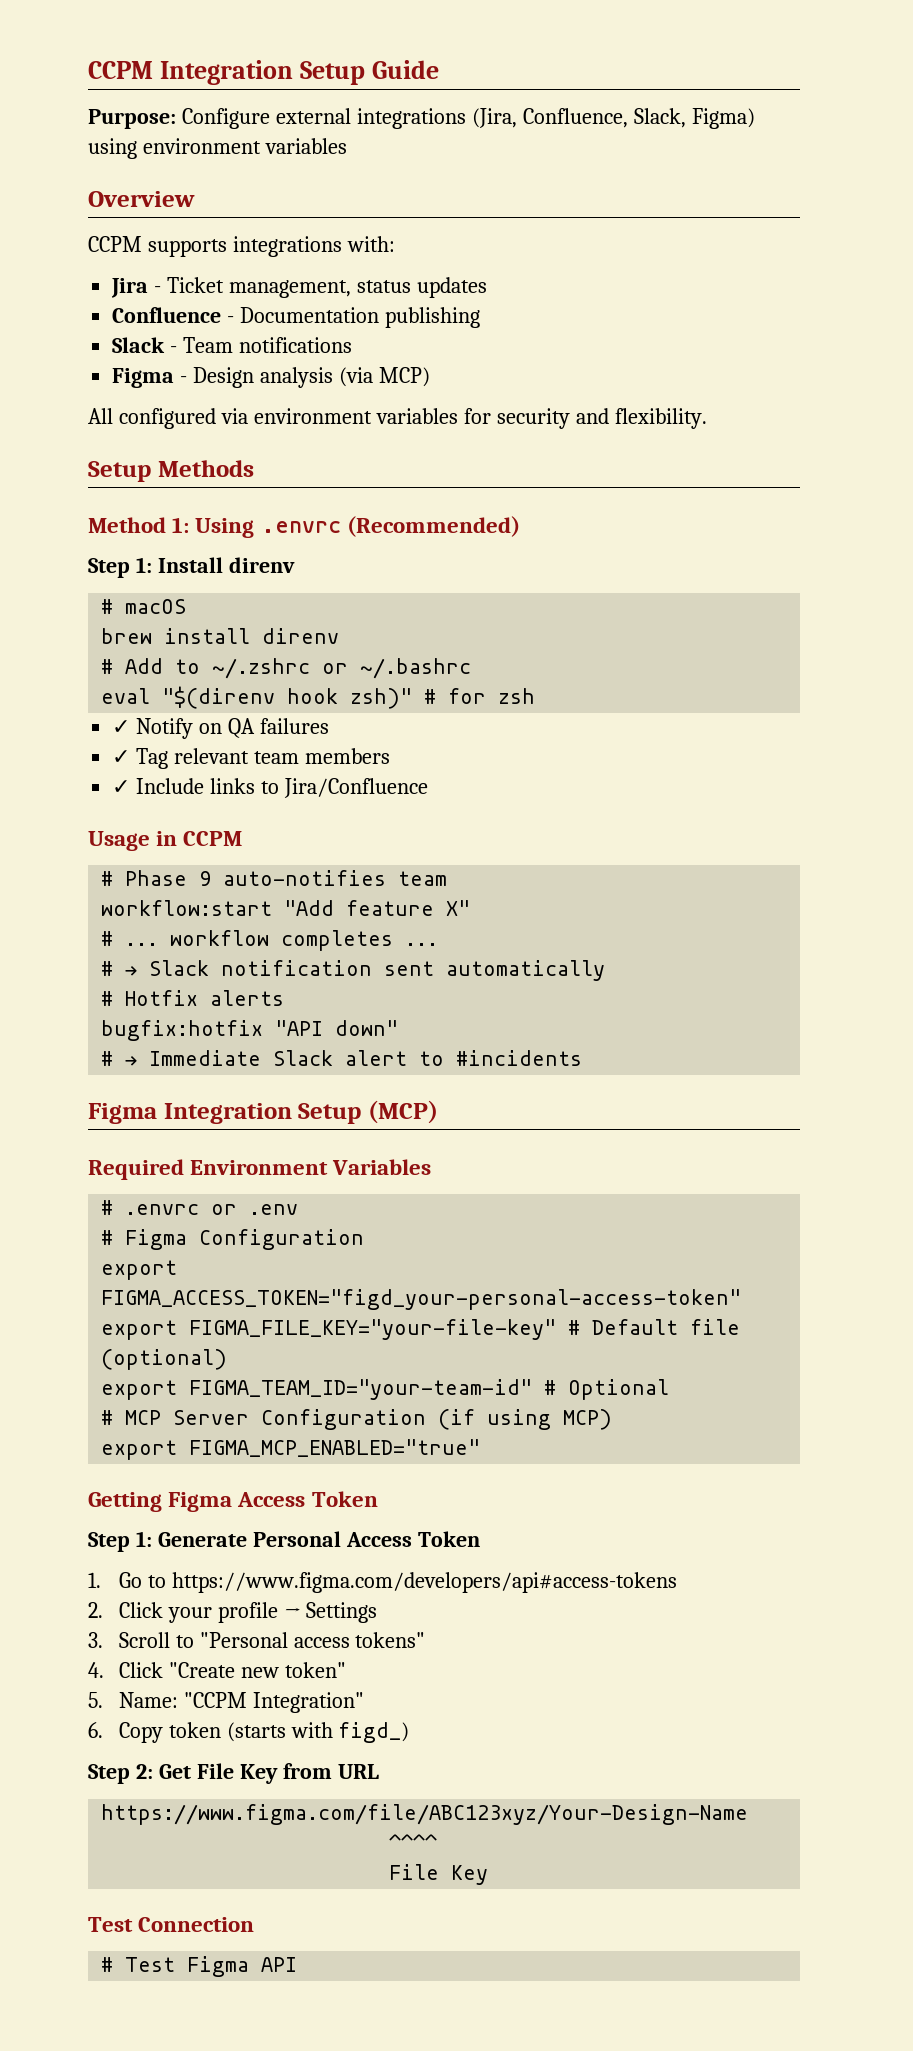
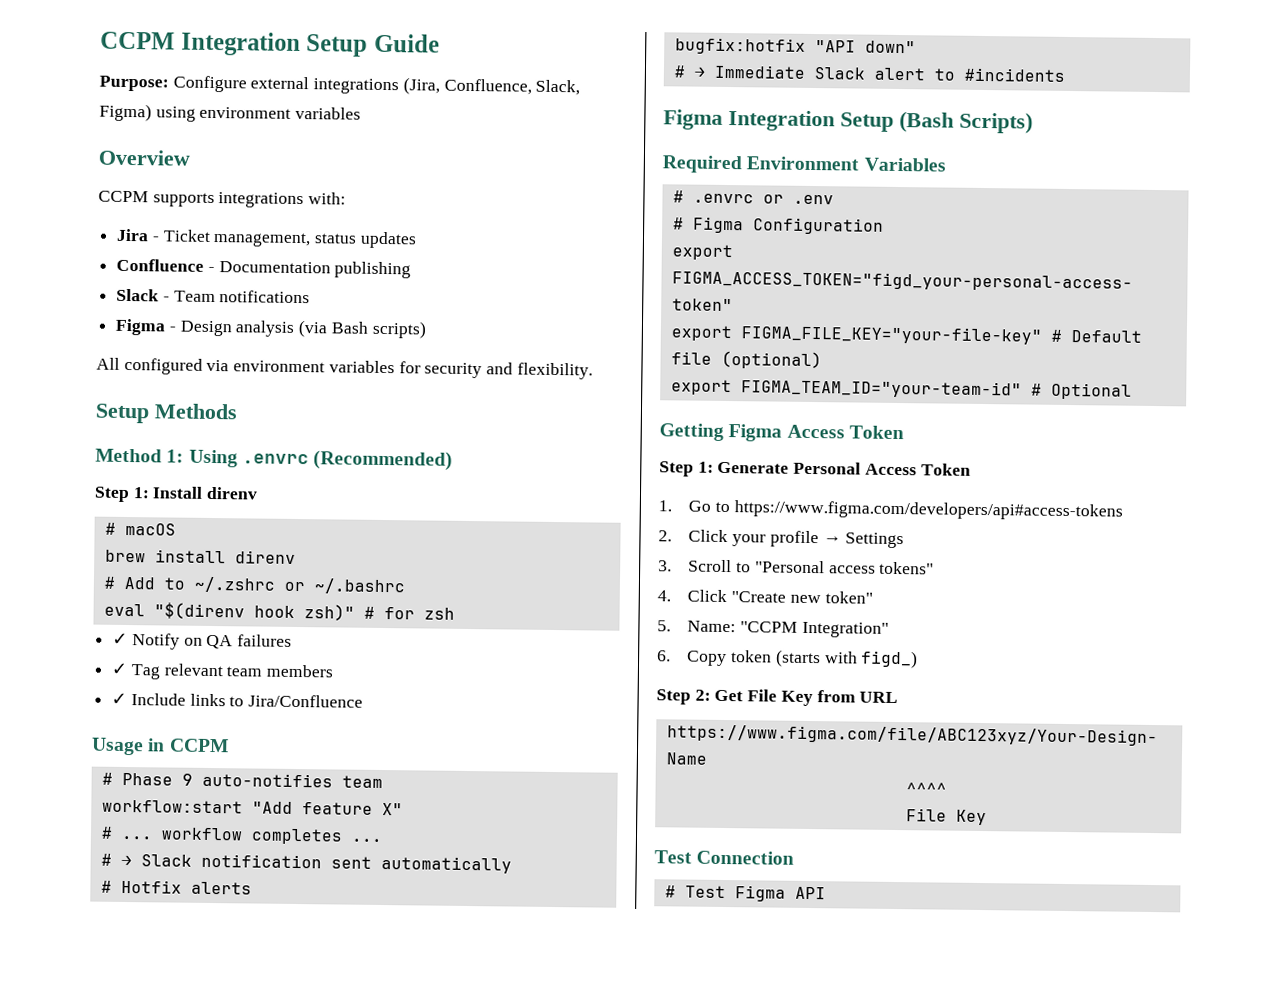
- Figma - Design analysis (via MCP)
+ Figma - Design analysis (via Bash scripts)
- Figma Integration Setup (MCP)
+ Figma Integration Setup (Bash Scripts)
- # MCP Server Configuration (if using MCP)
- export FIGMA_MCP_ENABLED="true"

